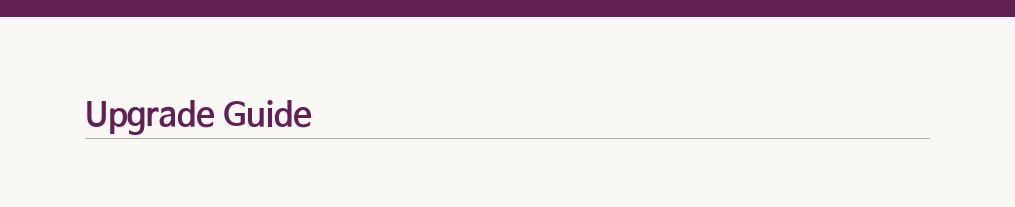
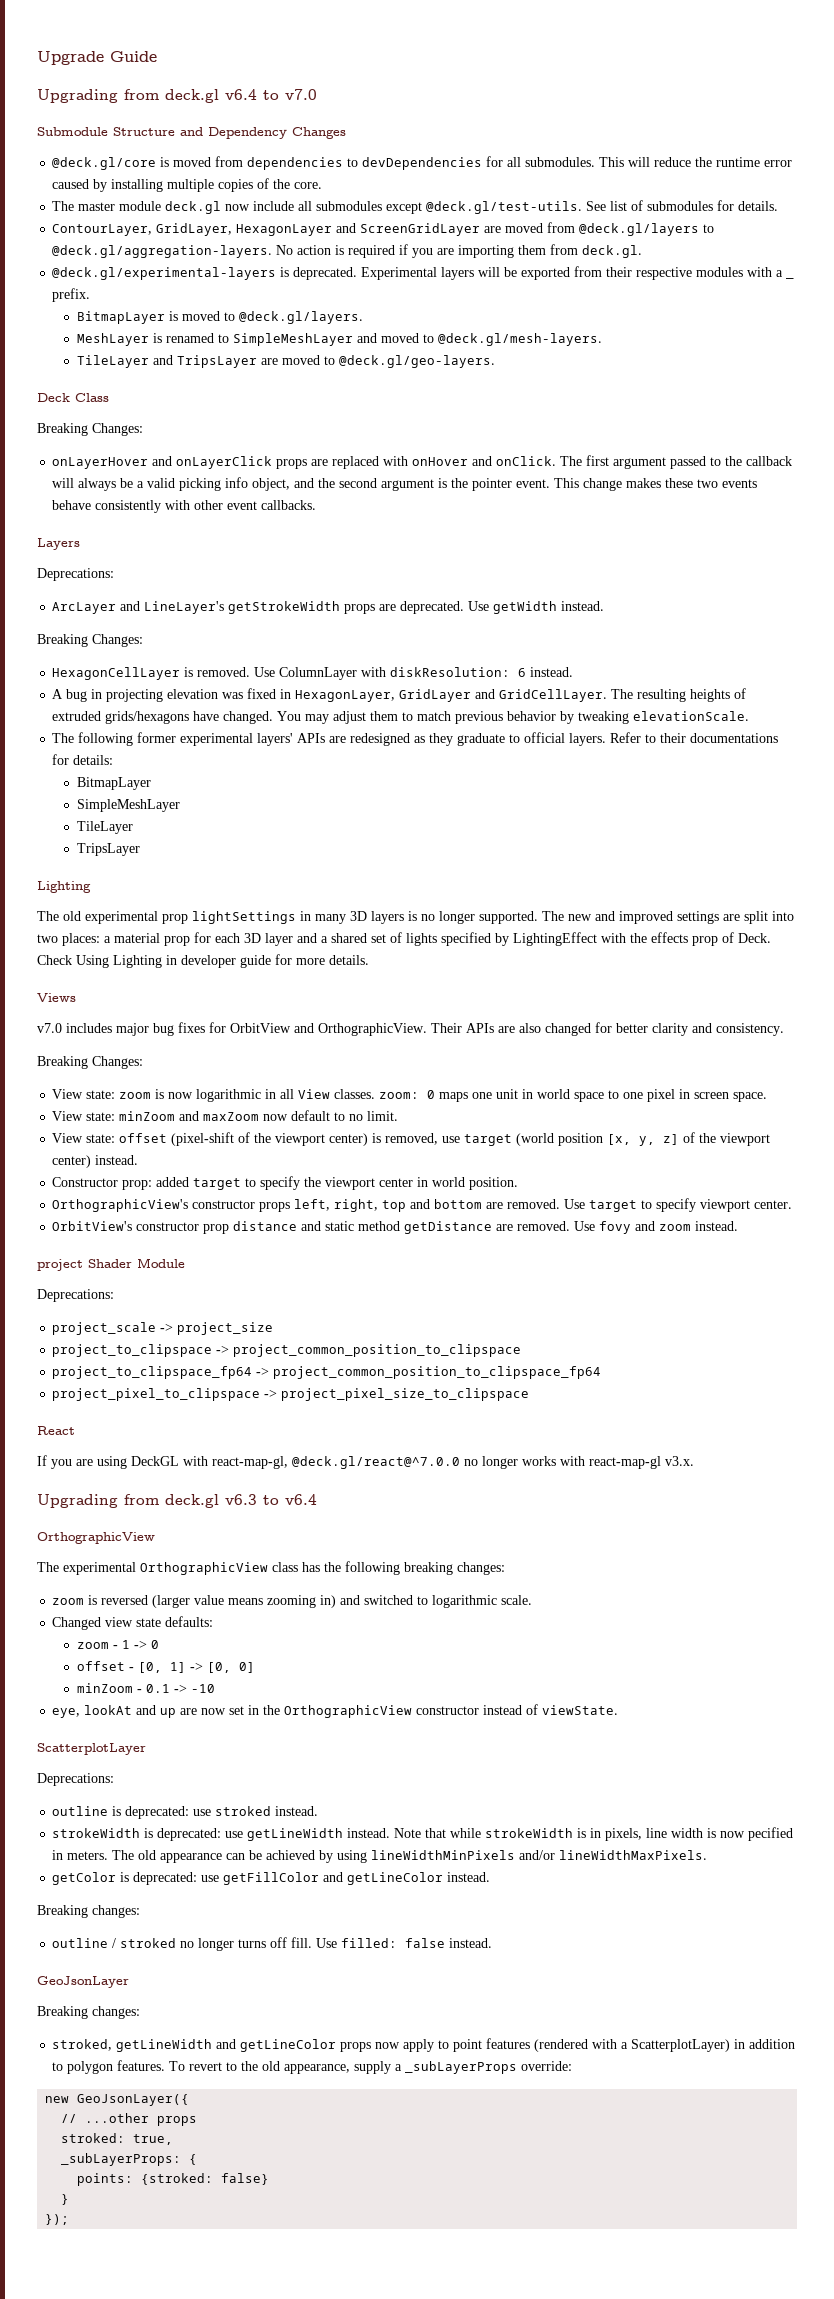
+ Upgrading from deck.gl v6.4 to v7.0
+ Submodule Structure and Dependency Changes
+ @deck.gl/core is moved from dependencies to devDependencies for all submodules. This will reduce the runtime error caused by installing multiple copies of the core.
+ The master module deck.gl now include all submodules except @deck.gl/test-utils. See list of submodules for details.
+ ContourLayer, GridLayer, HexagonLayer and ScreenGridLayer are moved from @deck.gl/layers to @deck.gl/aggregation-layers. No action is required if you are importing them from deck.gl.
+ @deck.gl/experimental-layers is deprecated. Experimental layers will be exported from their respective modules with a _ prefix.
+ BitmapLayer is moved to @deck.gl/layers.
+ MeshLayer is renamed to SimpleMeshLayer and moved to @deck.gl/mesh-layers.
+ TileLayer and TripsLayer are moved to @deck.gl/geo-layers.
+ Deck Class
+ Breaking Changes:
+ onLayerHover and onLayerClick props are replaced with onHover and onClick. The first argument passed to the callback will always be a valid picking info object, and the second argument is the pointer event. This change makes these two events behave consistently with other event callbacks.
+ Layers
+ Deprecations:
+ ArcLayer and LineLayer's getStrokeWidth props are deprecated. Use getWidth instead.
+ Breaking Changes:
+ HexagonCellLayer is removed. Use ColumnLayer with diskResolution: 6 instead.
+ A bug in projecting elevation was fixed in HexagonLayer, GridLayer and GridCellLayer. The resulting heights of extruded grids/hexagons have changed. You may adjust them to match previous behavior by tweaking elevationScale.
+ The following former experimental layers' APIs are redesigned as they graduate to official layers. Refer to their documentations for details:
+ BitmapLayer
+ SimpleMeshLayer
+ TileLayer
+ TripsLayer
+ Lighting
+ The old experimental prop lightSettings in many 3D layers is no longer supported. The new and improved settings are split into two places: a material prop for each 3D layer and a shared set of lights specified by LightingEffect with the effects prop of Deck. Check Using Lighting in developer guide for more details.
+ Views
+ v7.0 includes major bug fixes for OrbitView and OrthographicView. Their APIs are also changed for better clarity and consistency.
+ Breaking Changes:
+ View state: zoom is now logarithmic in all View classes. zoom: 0 maps one unit in world space to one pixel in screen space.
+ View state: minZoom and maxZoom now default to no limit.
+ View state: offset (pixel-shift of the viewport center) is removed, use target (world position [x, y, z] of the viewport center) instead.
+ Constructor prop: added target to specify the viewport center in world position.
+ OrthographicView's constructor props left, right, top and bottom are removed. Use target to specify viewport center.
+ OrbitView's constructor prop distance and static method getDistance are removed. Use fovy and zoom instead.
+ project Shader Module
+ Deprecations:
+ project_scale -> project_size
+ project_to_clipspace -> project_common_position_to_clipspace
+ project_to_clipspace_fp64 -> project_common_position_to_clipspace_fp64
+ project_pixel_to_clipspace -> project_pixel_size_to_clipspace
+ React
+ If you are using DeckGL with react-map-gl, @deck.gl/react@^7.0.0 no longer works with react-map-gl v3.x.
+ Upgrading from deck.gl v6.3 to v6.4
+ OrthographicView
+ The experimental OrthographicView class has the following breaking changes:
+ zoom is reversed (larger value means zooming in) and switched to logarithmic scale.
+ Changed view state defaults:
+ zoom - 1 -> 0
+ offset - [0, 1] -> [0, 0]
+ minZoom - 0.1 -> -10
+ eye, lookAt and up are now set in the OrthographicView constructor instead of viewState.
+ ScatterplotLayer
+ Deprecations:
+ outline is deprecated: use stroked instead.
+ strokeWidth is deprecated: use getLineWidth instead. Note that while strokeWidth is in pixels, line width is now pecified in meters. The old appearance can be achieved by using lineWidthMinPixels and/or lineWidthMaxPixels.
+ getColor is deprecated: use getFillColor and getLineColor instead.
+ Breaking changes:
+ outline / stroked no longer turns off fill. Use filled: false instead.
+ GeoJsonLayer
+ Breaking changes:
+ stroked, getLineWidth and getLineColor props now apply to point features (rendered with a ScatterplotLayer) in addition to polygon features. To revert to the old appearance, supply a _subLayerProps override:
+ new GeoJsonLayer({
+ // ...other props
+ stroked: true,
+ _subLayerProps: {
+ points: {stroked: false}
+ }
+ });

